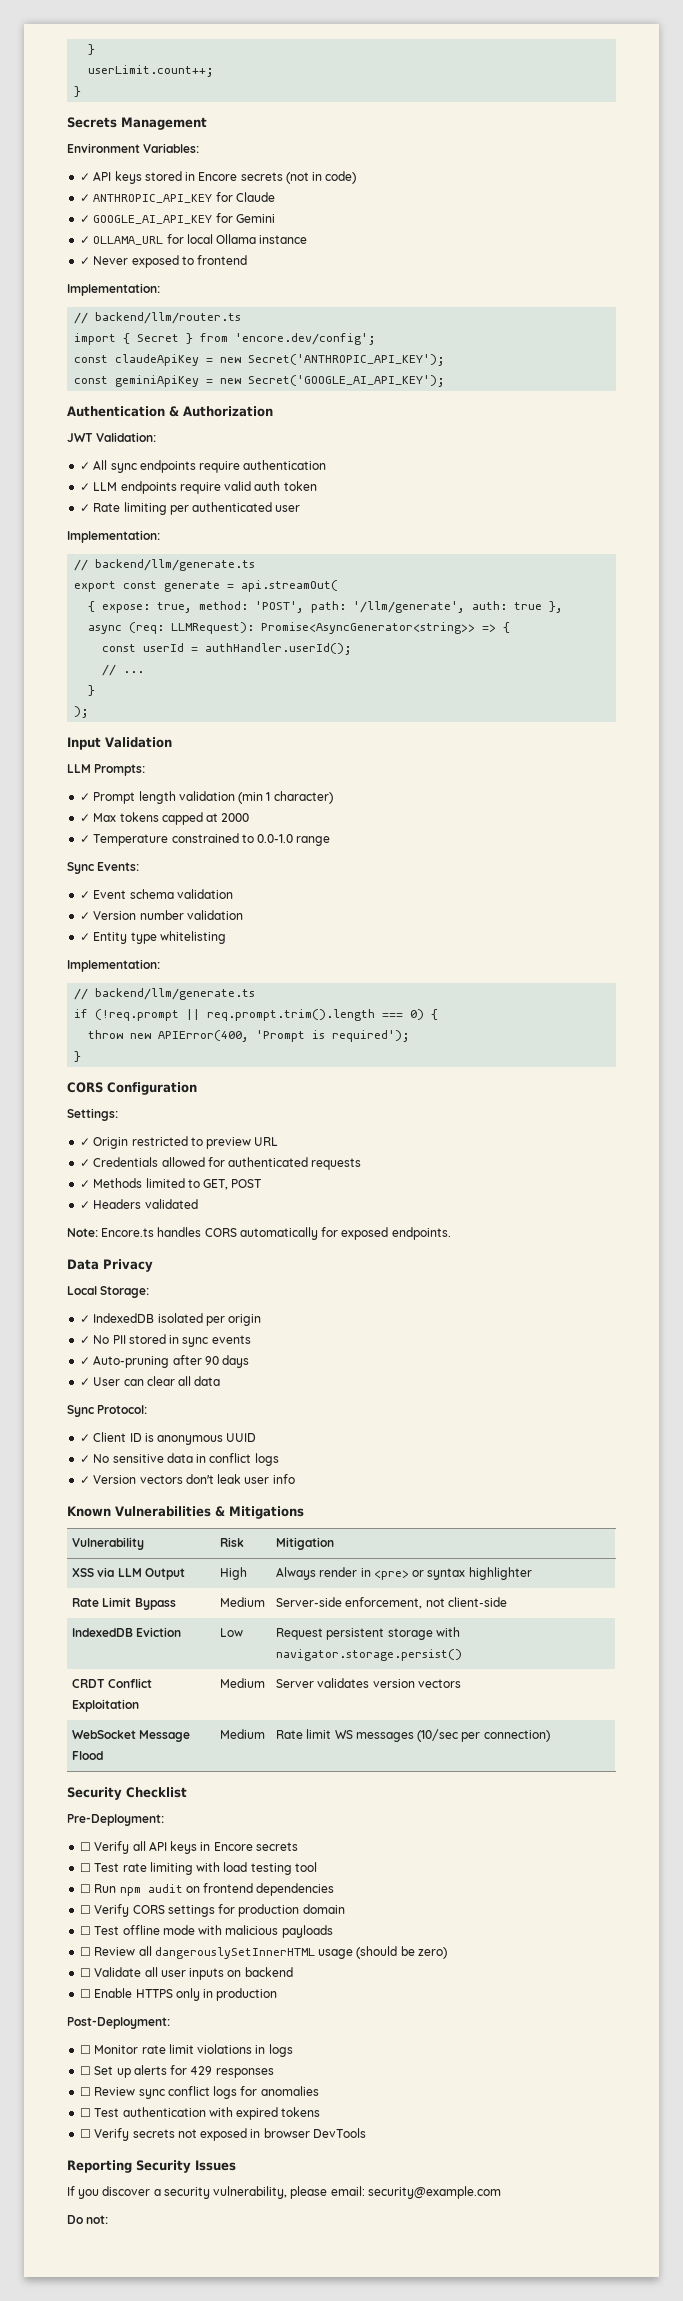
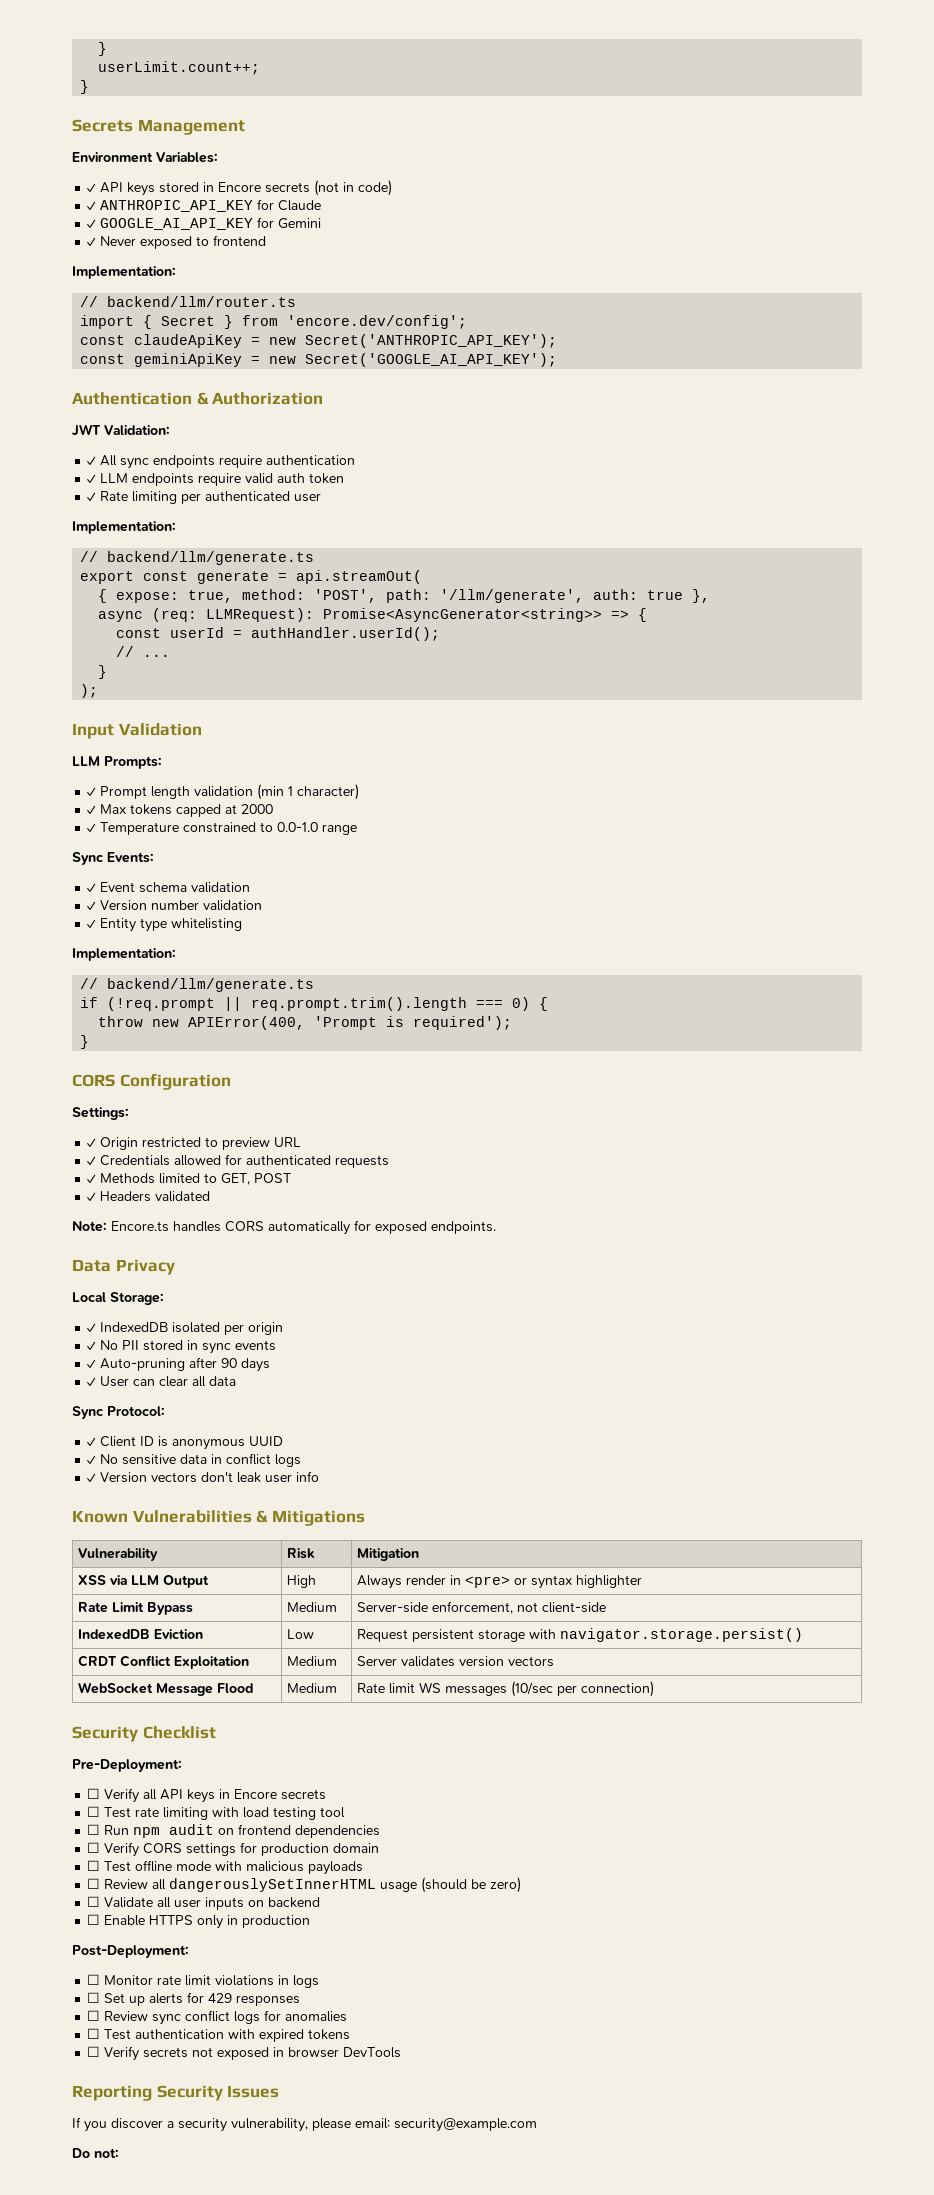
- ✓ OLLAMA_URL for local Ollama instance

